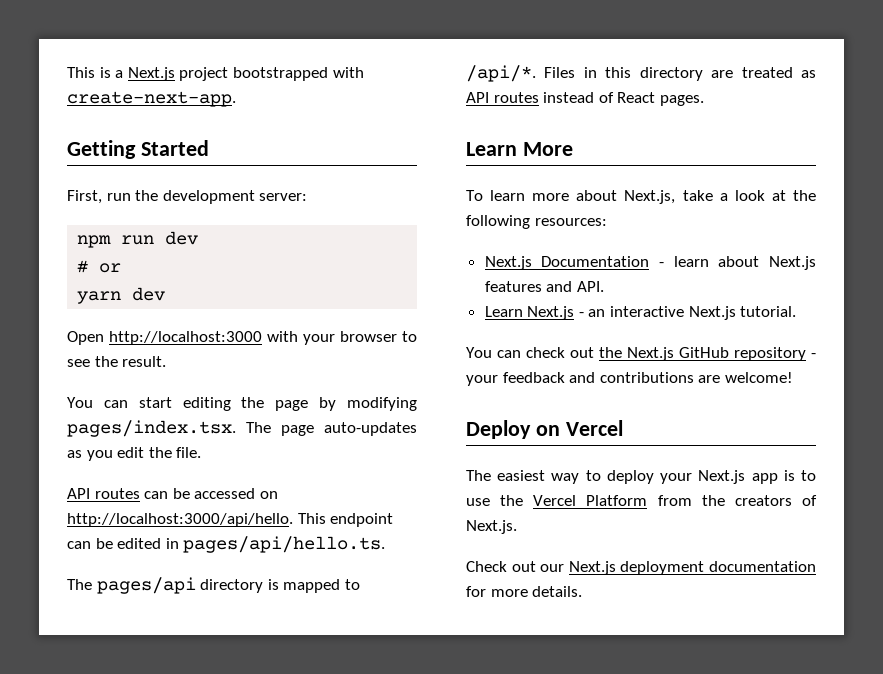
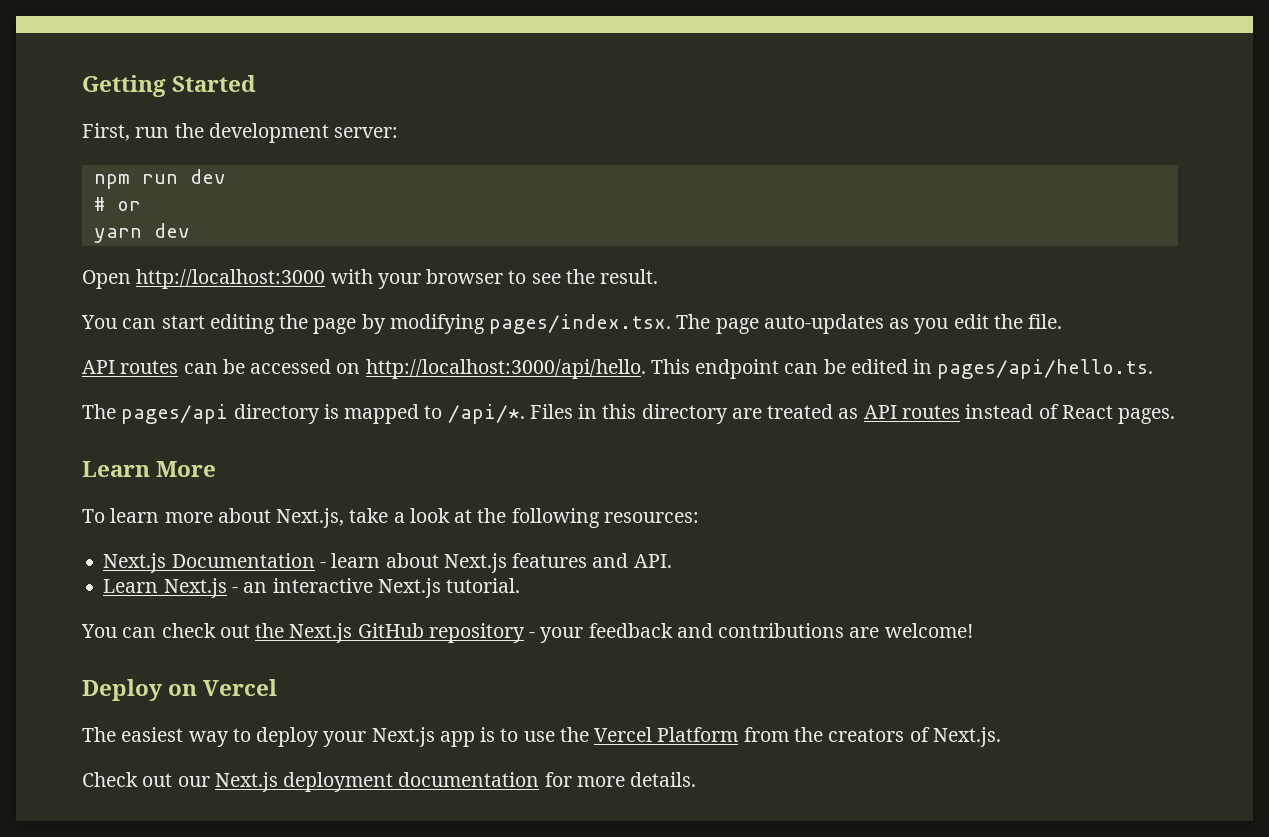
- This is a Next.js project bootstrapped with create-next-app.

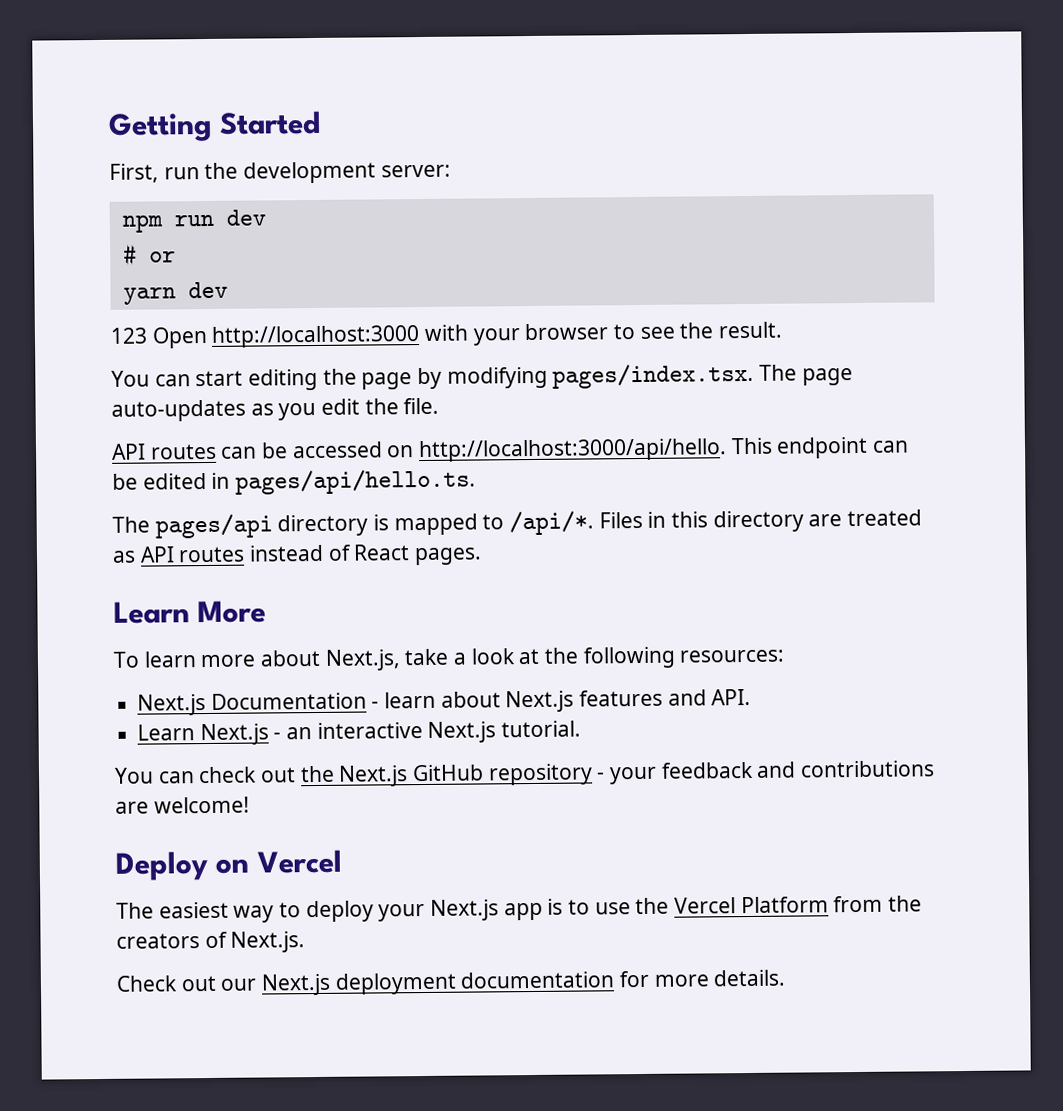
- Open http://localhost:3000 with your browser to see the result.
+ 123 Open http://localhost:3000 with your browser to see the result.

